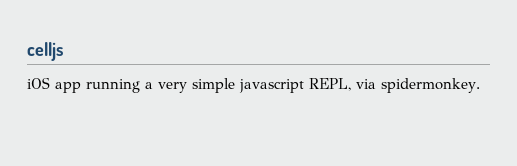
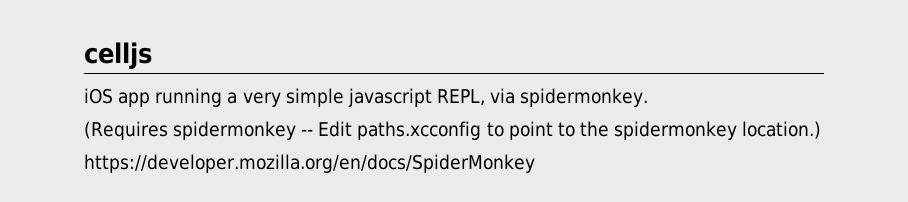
+ (Requires spidermonkey -- Edit paths.xcconfig to point to the spidermonkey location.)
+ https://developer.mozilla.org/en/docs/SpiderMonkey

